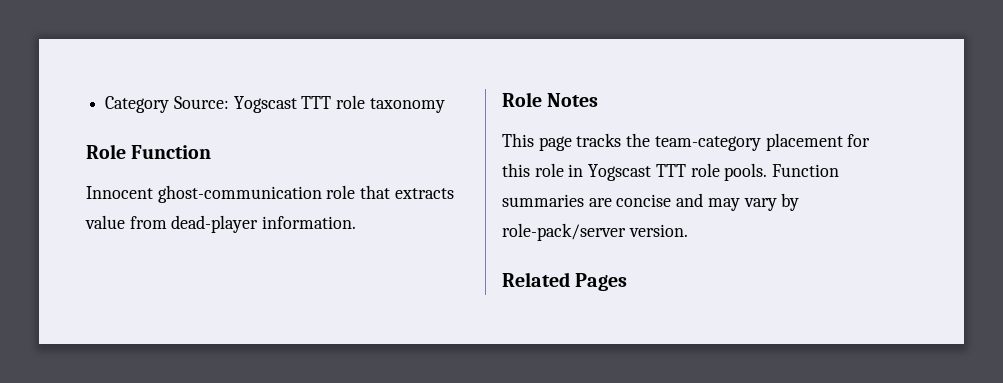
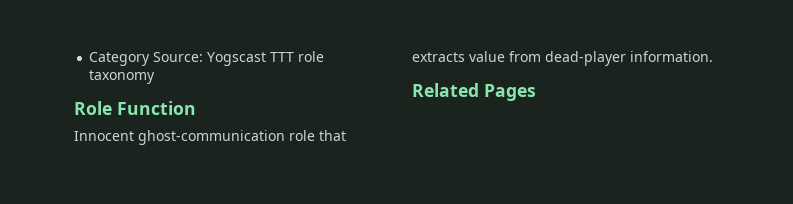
- Role Notes
- This page tracks the team-category placement for this role in Yogscast TTT role pools. Function summaries are concise and may vary by role-pack/server version.

